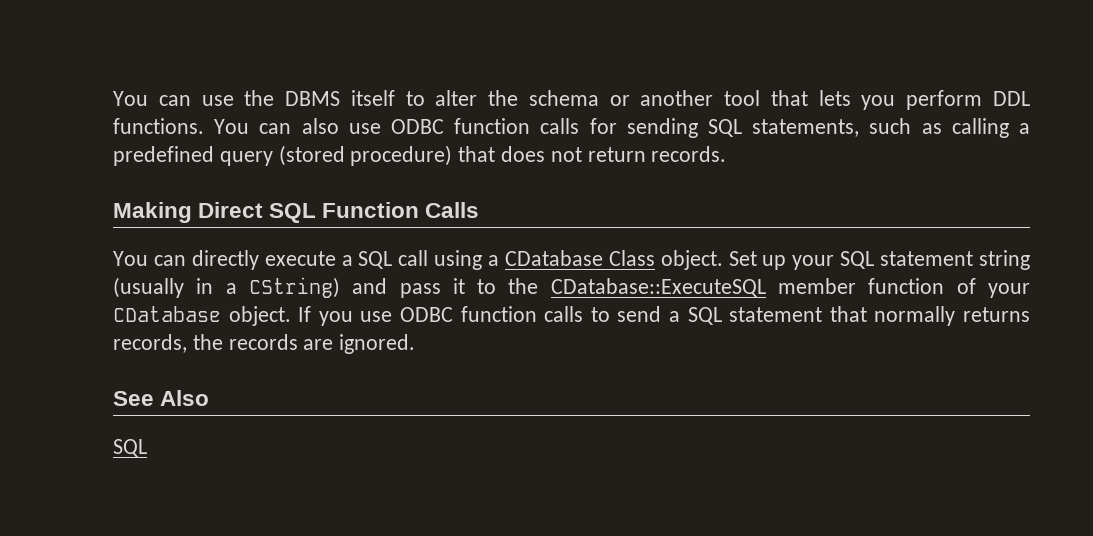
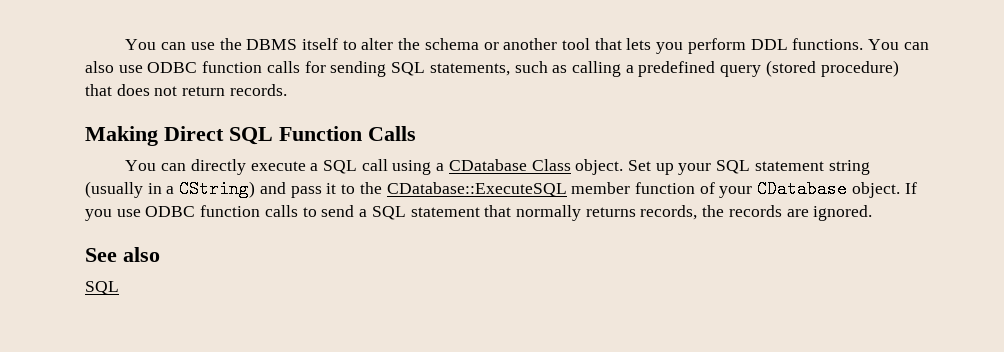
- See Also
+ See also

